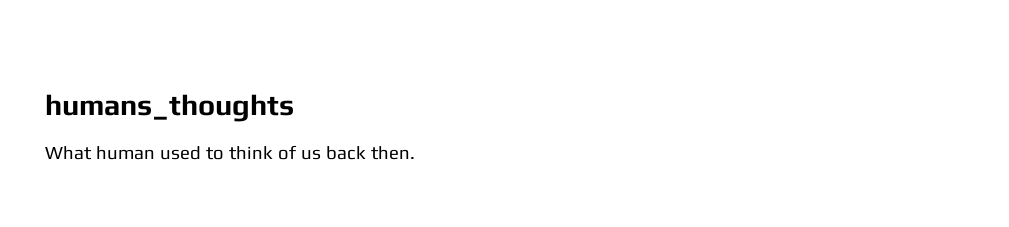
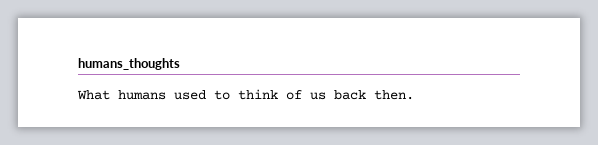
- What human used to think of us back then.
+ What humans used to think of us back then.

